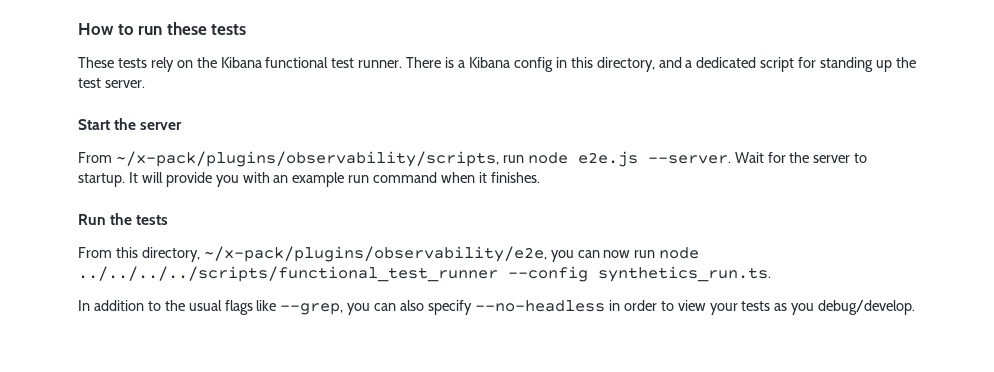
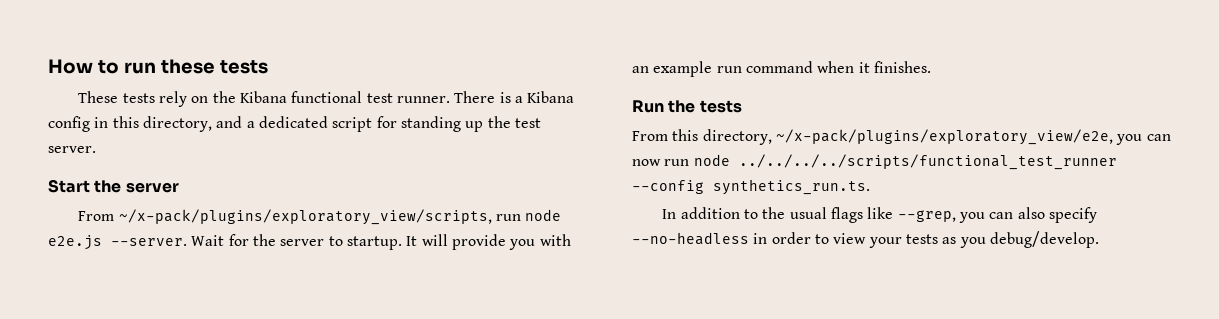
- From ~/x-pack/plugins/observability/scripts, run node e2e.js --server.
+ From ~/x-pack/plugins/exploratory_view/scripts, run node e2e.js --server.
- From this directory, ~/x-pack/plugins/observability/e2e, you can now run node ../../../../scripts/functional_test_runner --config synthetics_run.ts.
+ From this directory, ~/x-pack/plugins/exploratory_view/e2e, you can now run node ../../../../scripts/functional_test_runner --config synthetics_run.ts.

